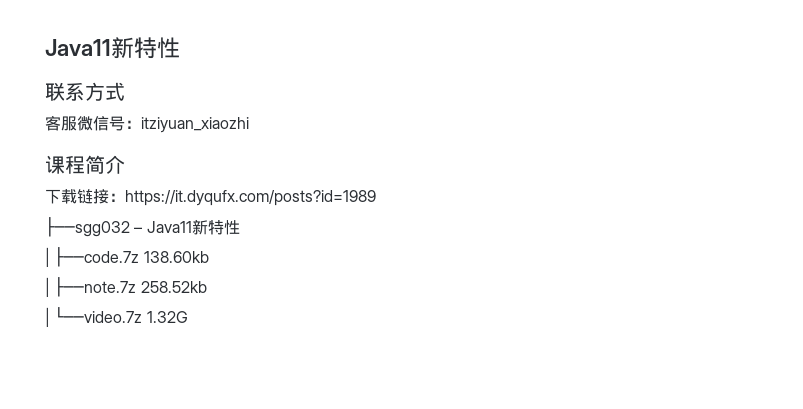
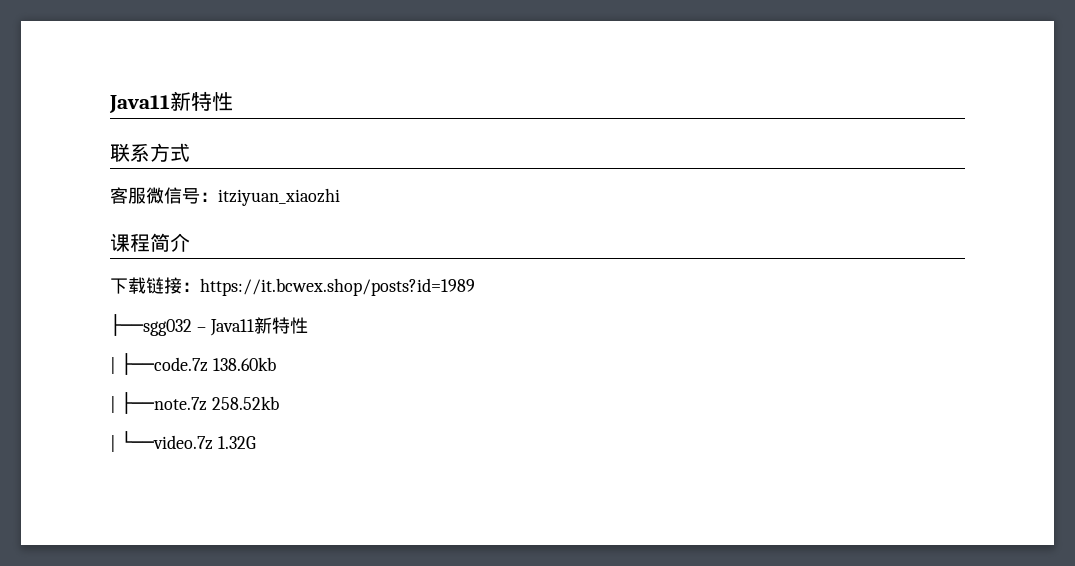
- 下载链接：https://it.dyqufx.com/posts?id=1989
+ 下载链接：https://it.bcwex.shop/posts?id=1989

